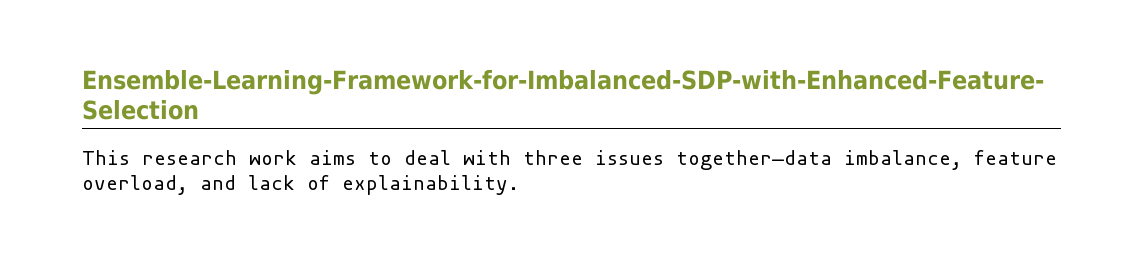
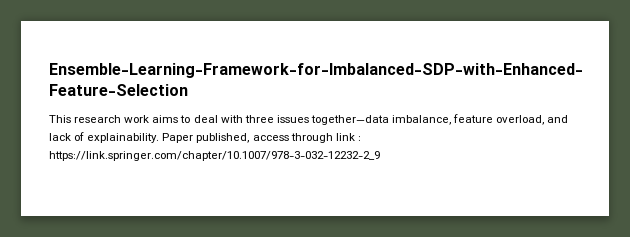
+ Paper published, access through link : https://link.springer.com/chapter/10.1007/978-3-032-12232-2_9

